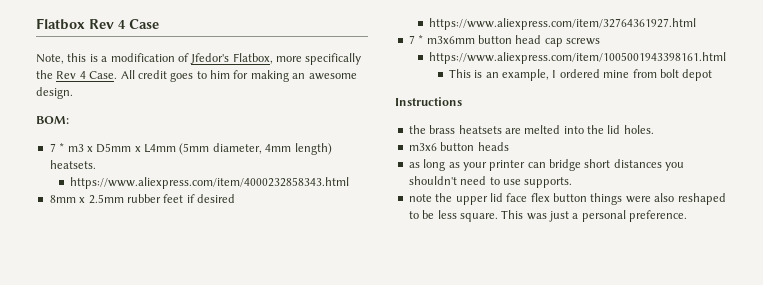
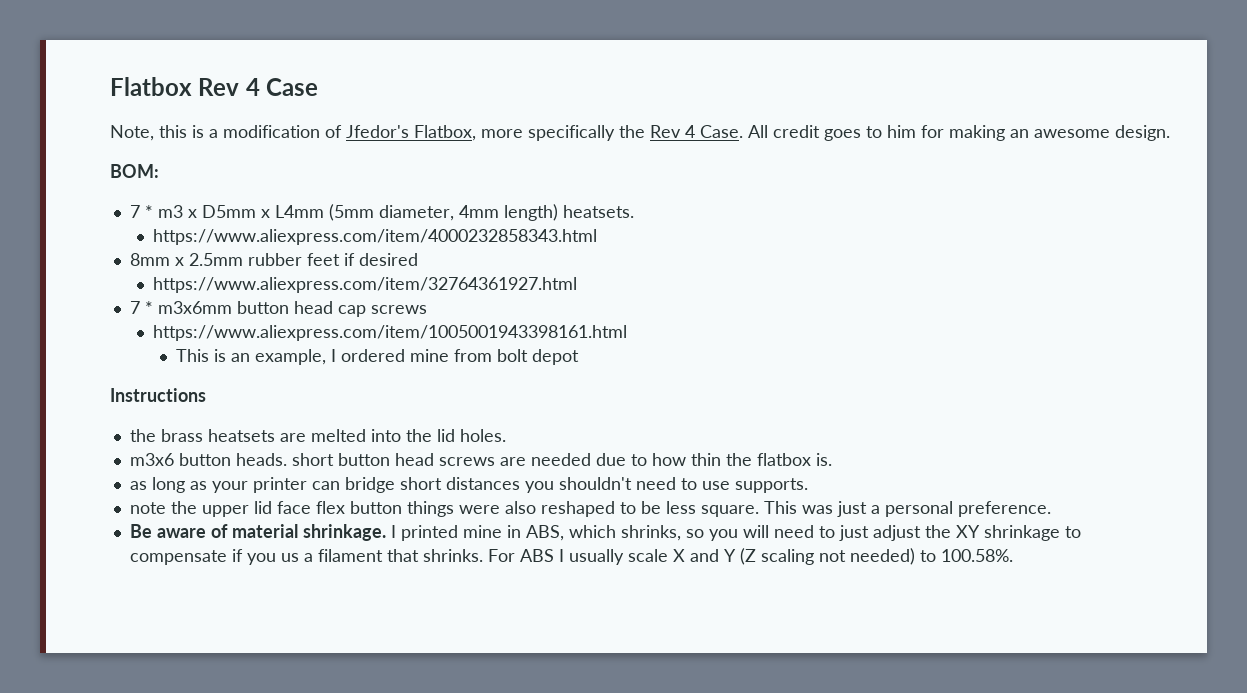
- m3x6 button heads
+ m3x6 button heads. short button head screws are needed due to how thin the flatbox is.
+ Be aware of material shrinkage. I printed mine in ABS, which shrinks, so you will need to just adjust the XY shrinkage to compensate if you us a filament that shrinks. For ABS I usually scale X and Y (Z scaling not needed) to 100.58%.

